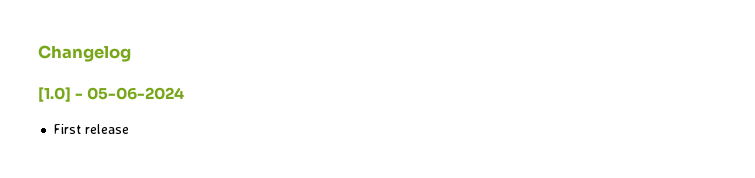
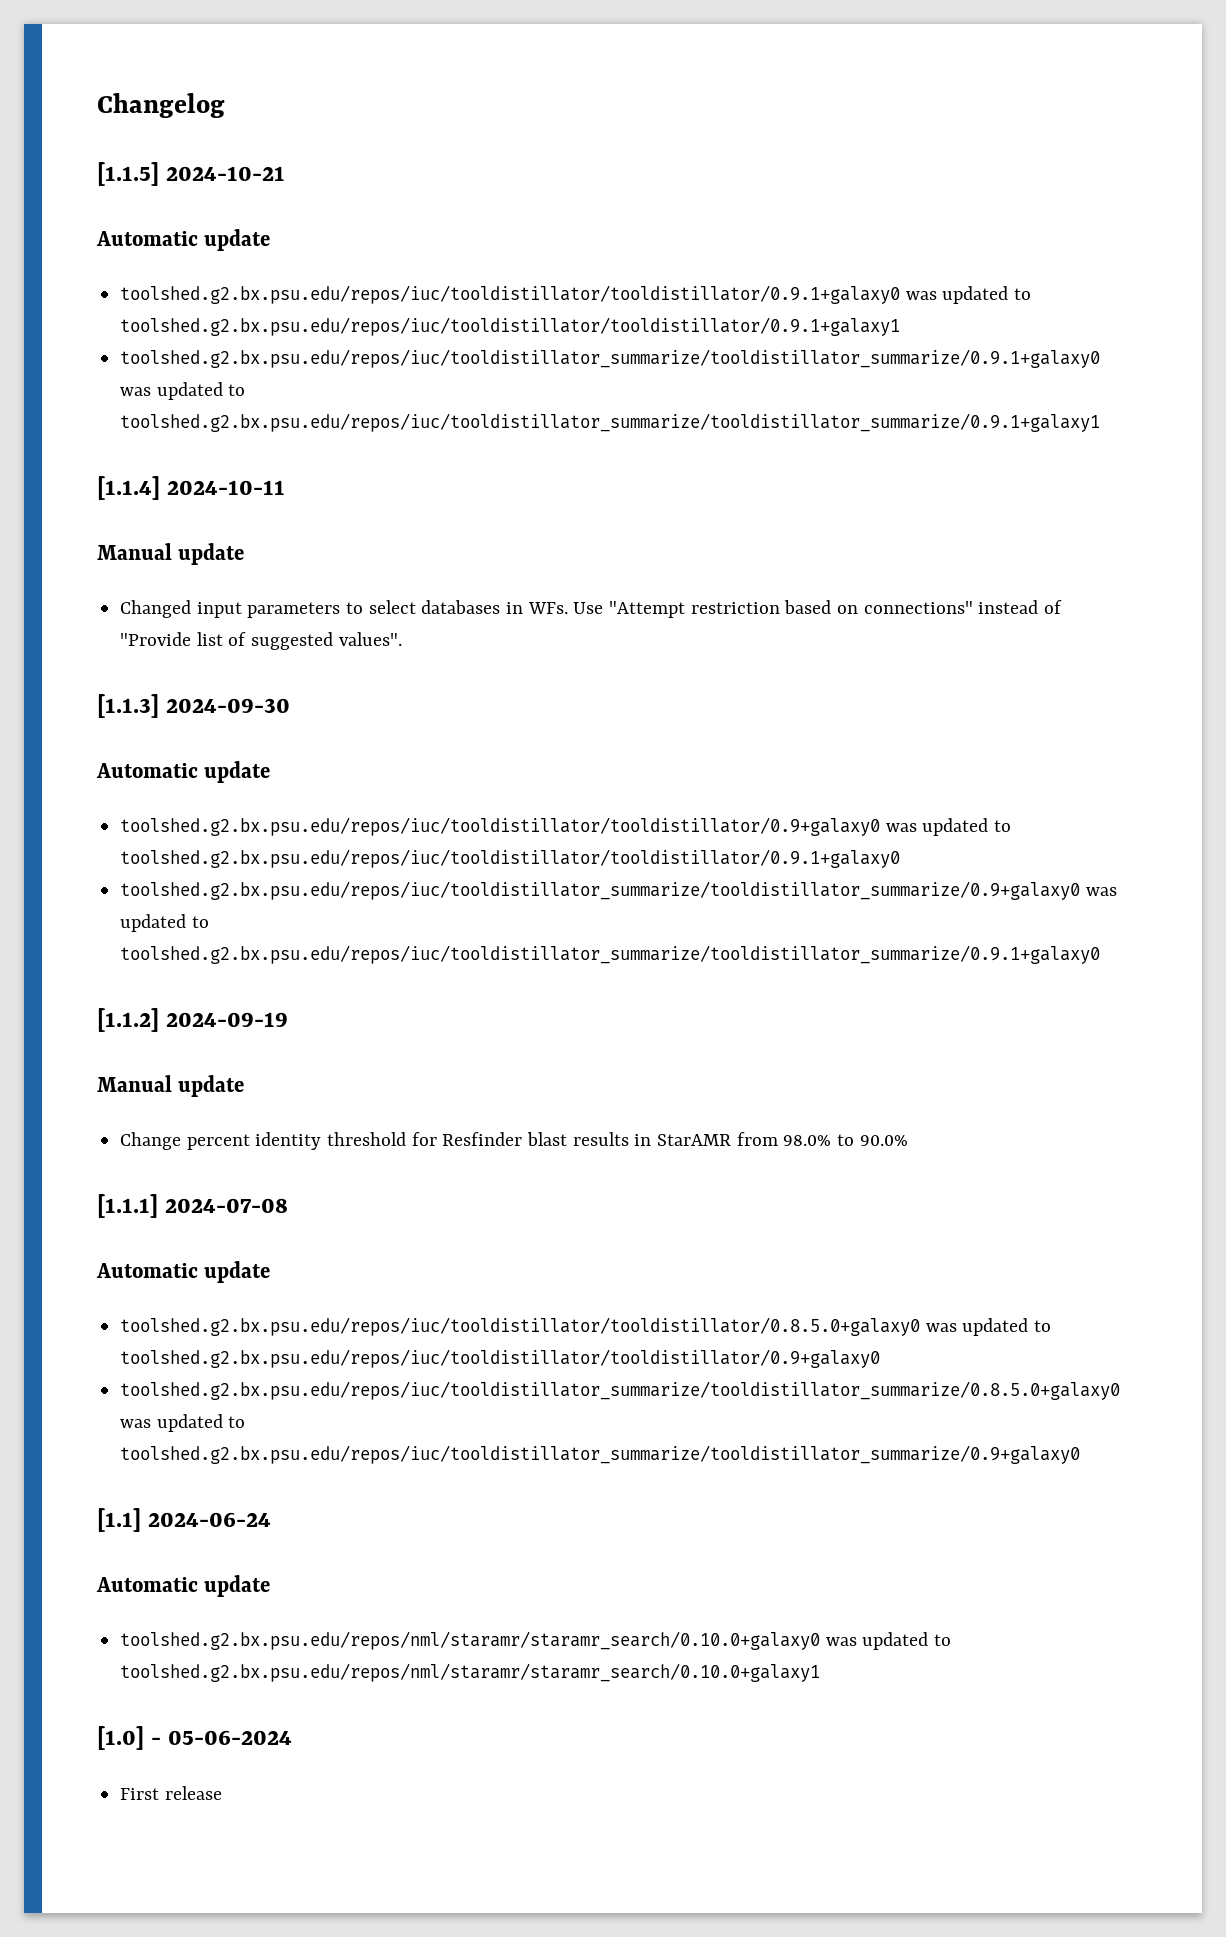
+ [1.1.5] 2024-10-21
+ Automatic update
+ toolshed.g2.bx.psu.edu/repos/iuc/tooldistillator/tooldistillator/0.9.1+galaxy0 was updated to toolshed.g2.bx.psu.edu/repos/iuc/tooldistillator/tooldistillator/0.9.1+galaxy1
+ toolshed.g2.bx.psu.edu/repos/iuc/tooldistillator_summarize/tooldistillator_summarize/0.9.1+galaxy0 was updated to toolshed.g2.bx.psu.edu/repos/iuc/tooldistillator_summarize/tooldistillator_summarize/0.9.1+galaxy1
+ [1.1.4] 2024-10-11
+ Manual update
+ Changed input parameters to select databases in WFs. Use "Attempt restriction based on connections" instead of "Provide list of suggested values".
+ [1.1.3] 2024-09-30
+ Automatic update
+ toolshed.g2.bx.psu.edu/repos/iuc/tooldistillator/tooldistillator/0.9+galaxy0 was updated to toolshed.g2.bx.psu.edu/repos/iuc/tooldistillator/tooldistillator/0.9.1+galaxy0
+ toolshed.g2.bx.psu.edu/repos/iuc/tooldistillator_summarize/tooldistillator_summarize/0.9+galaxy0 was updated to toolshed.g2.bx.psu.edu/repos/iuc/tooldistillator_summarize/tooldistillator_summarize/0.9.1+galaxy0
+ [1.1.2] 2024-09-19
+ Manual update
+ Change percent identity threshold for Resfinder blast results in StarAMR from 98.0% to 90.0%
+ [1.1.1] 2024-07-08
+ Automatic update
+ toolshed.g2.bx.psu.edu/repos/iuc/tooldistillator/tooldistillator/0.8.5.0+galaxy0 was updated to toolshed.g2.bx.psu.edu/repos/iuc/tooldistillator/tooldistillator/0.9+galaxy0
+ toolshed.g2.bx.psu.edu/repos/iuc/tooldistillator_summarize/tooldistillator_summarize/0.8.5.0+galaxy0 was updated to toolshed.g2.bx.psu.edu/repos/iuc/tooldistillator_summarize/tooldistillator_summarize/0.9+galaxy0
+ [1.1] 2024-06-24
+ Automatic update
+ toolshed.g2.bx.psu.edu/repos/nml/staramr/staramr_search/0.10.0+galaxy0 was updated to toolshed.g2.bx.psu.edu/repos/nml/staramr/staramr_search/0.10.0+galaxy1

